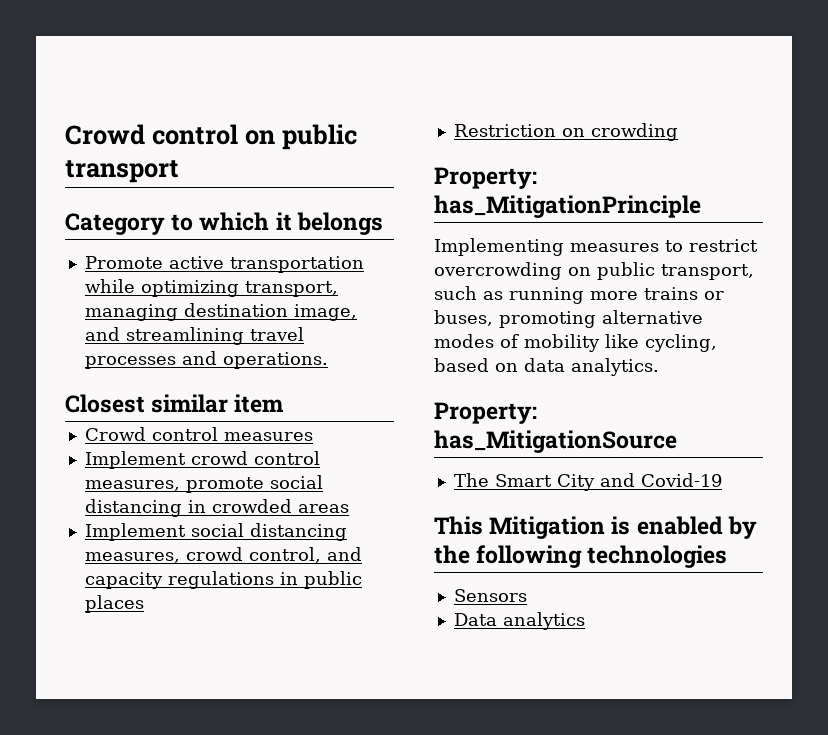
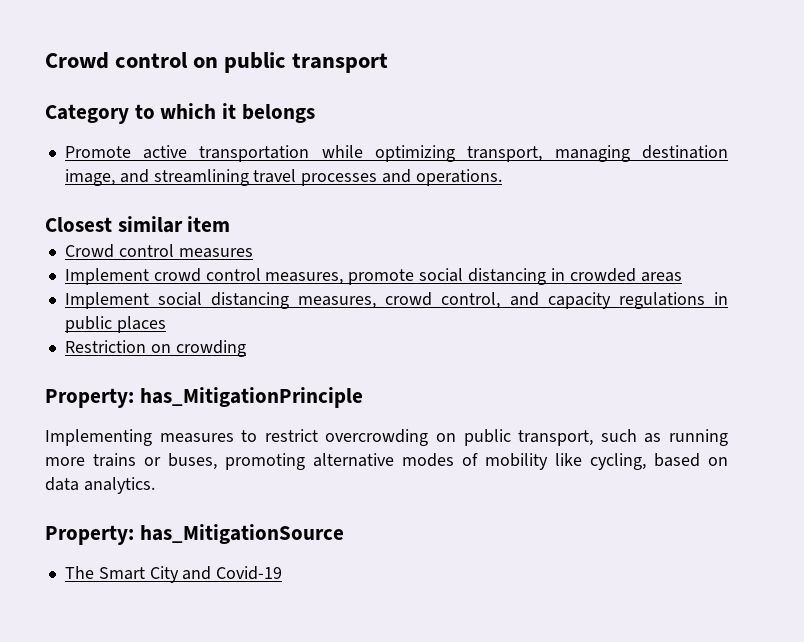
- This Mitigation is enabled by the following technologies
- Sensors
- Data analytics

